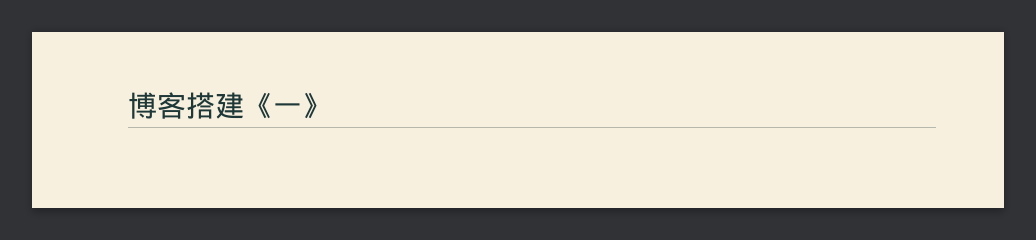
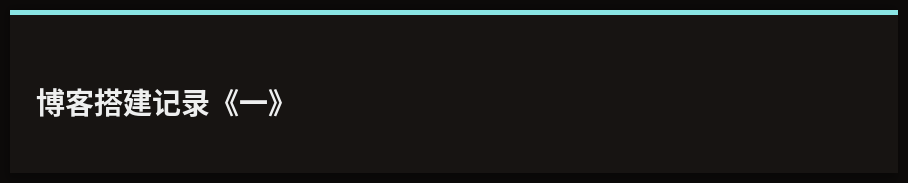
- 博客搭建《一》
+ 博客搭建记录《一》

